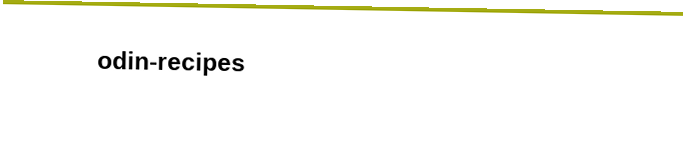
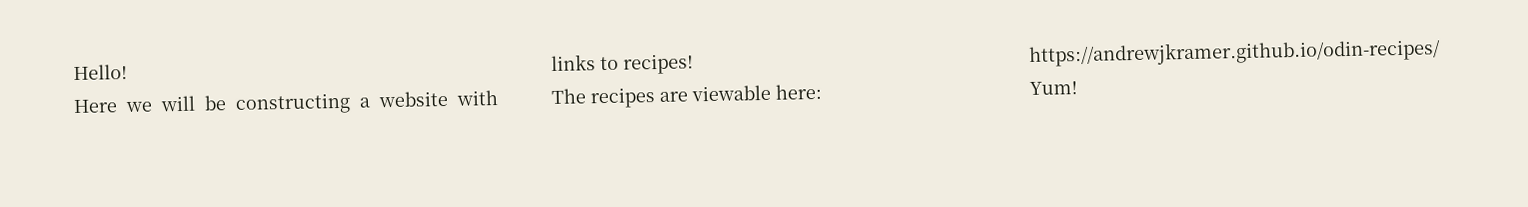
- odin-recipes
+ Hello!
+ Here we will be constructing a website with links to recipes!
+ The recipes are viewable here: https://andrewjkramer.github.io/odin-recipes/
+ Yum!

